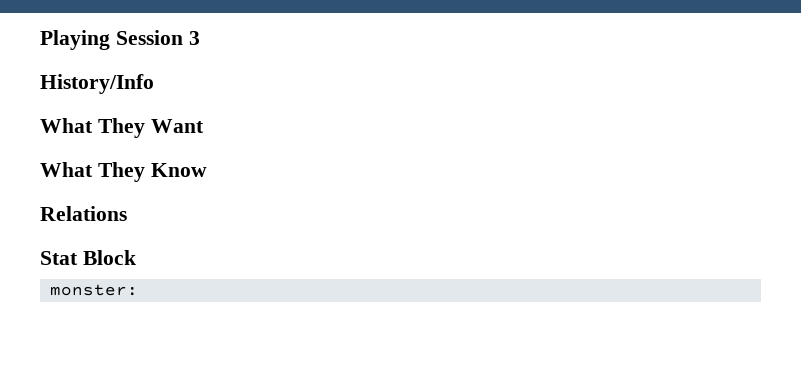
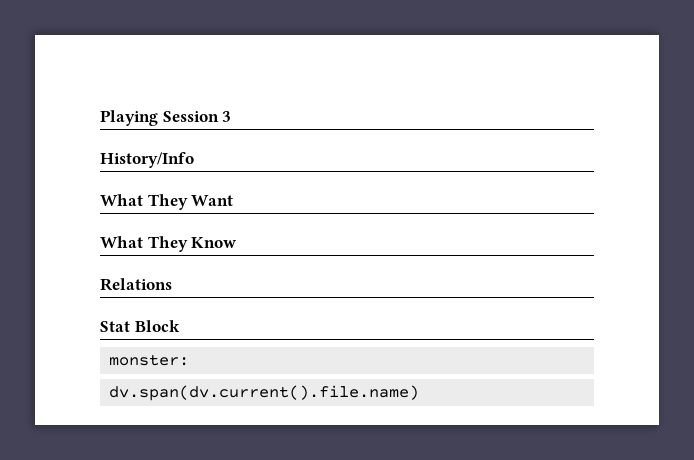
+ dv.span(dv.current().file.name)

